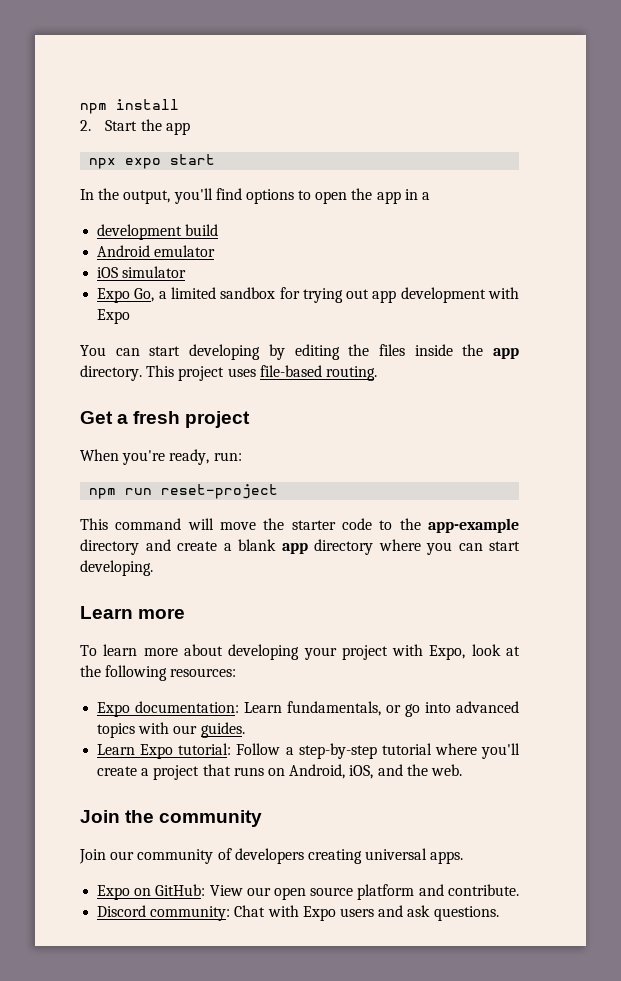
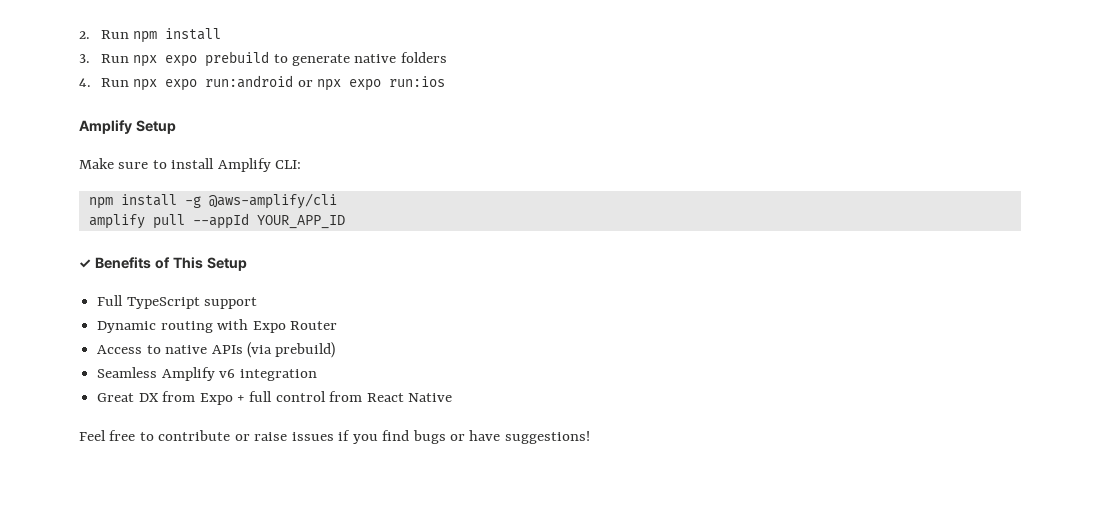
- npm install
+ 2. Run npm install
- 2. Start the app
- npx expo start
- In the output, you'll find options to open the app in a
- development build
- Android emulator
- iOS simulator
- Expo Go, a limited sandbox for trying out app development with Expo
- You can start developing by editing the files inside the app directory. This project uses file-based routing.
- Get a fresh project
- When you're ready, run:
- npm run reset-project
- This command will move the starter code to the app-example directory and create a blank app directory where you can start developing.
- Learn more
- To learn more about developing your project with Expo, look at the following resources:
- Expo documentation: Learn fundamentals, or go into advanced topics with our guides.
- Learn Expo tutorial: Follow a step-by-step tutorial where you'll create a project that runs on Android, iOS, and the web.
- Join the community
- Join our community of developers creating universal apps.
- Expo on GitHub: View our open source platform and contribute.
- Discord community: Chat with Expo users and ask questions.
+ 3. Run npx expo prebuild to generate native folders
+ 4. Run npx expo run:android or npx expo run:ios
+ Amplify Setup
+ Make sure to install Amplify CLI:
+ npm install -g @aws-amplify/cli
+ amplify pull --appId YOUR_APP_ID
+ ✓ Benefits of This Setup
+ Full TypeScript support
+ Dynamic routing with Expo Router
+ Access to native APIs (via prebuild)
+ Seamless Amplify v6 integration
+ Great DX from Expo + full control from React Native
+ Feel free to contribute or raise issues if you find bugs or have suggestions!

